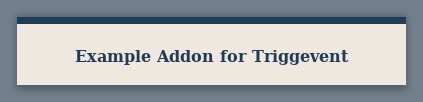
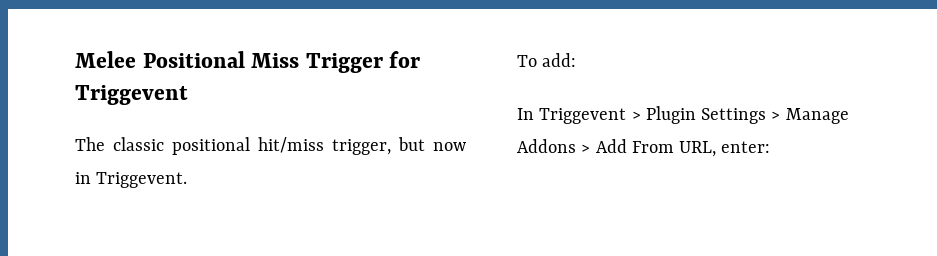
- Example Addon for Triggevent
+ Melee Positional Miss Trigger for Triggevent
+ The classic positional hit/miss trigger, but now in Triggevent.
+ To add:
+ In Triggevent > Plugin Settings > Manage Addons > Add From URL, enter:

